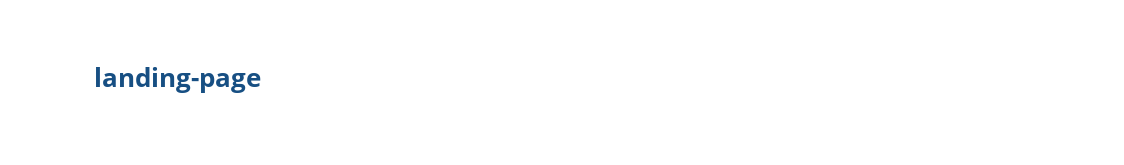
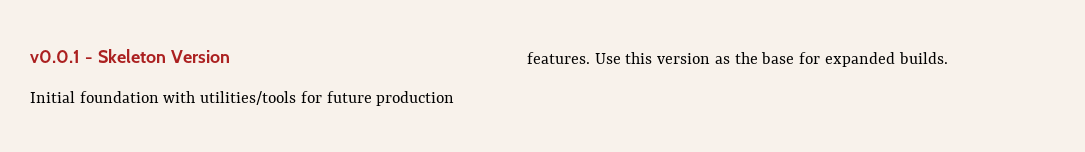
- landing-page
+ v0.0.1 - Skeleton Version
+ Initial foundation with utilities/tools for future production features. Use this version as the base for expanded builds.

